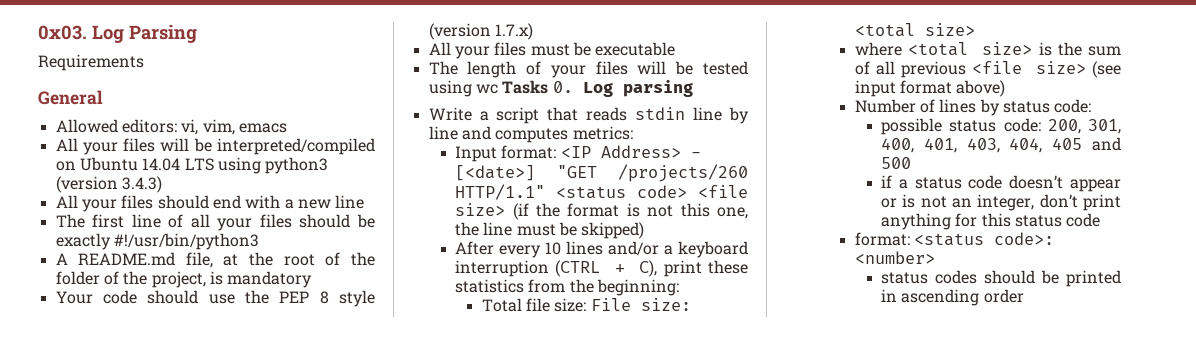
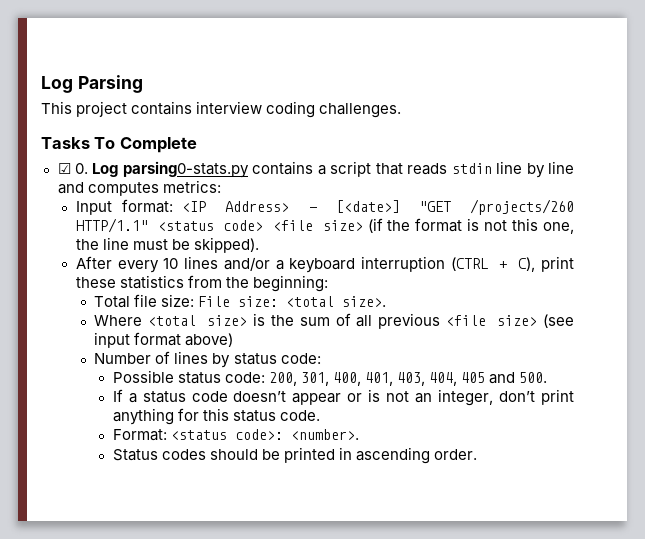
- 0x03.
- Requirements
- General
- Allowed editors: vi, vim, emacs
- All your files will be interpreted/compiled on Ubuntu 14.04 LTS using python3 (version 3.4.3)
- All your files should end with a new line
- The first line of all your files should be exactly #!/usr/bin/python3
- A README.md file, at the root of the folder of the project, is mandatory
- Your code should use the PEP 8 style (version 1.7.x)
- All your files must be executable
- The length of your files will be tested using wc Tasks 0. Log parsing
- Write a script that reads stdin line by line and computes metrics:
+ This project contains interview coding challenges.
+ Tasks To Complete
+ ☑ 0. Log parsing0-stats.py contains a script that reads stdin line by line and computes metrics:
- Input format: <IP Address> - [<date>] "GET /projects/260 HTTP/1.1" <status code> <file size> (if the format is not this one, the line must be skipped)
+ Input format: <IP Address> - [<date>] "GET /projects/260 HTTP/1.1" <status code> <file size> (if the format is not this one, the line must be skipped).
- Total file size: File size: <total size>
- where <total size> is the sum of all previous <file size> (see input format above)
+ Total file size: File size: <total size>.
+ Where <total size> is the sum of all previous <file size> (see input format above)
- possible status code: 200, 301, 400, 401, 403, 404, 405 and 500
- if a status code doesn’t appear or is not an integer, don’t print anything for this status code
- format: <status code>: <number>
- status codes should be printed in ascending order
+ Possible status code: 200, 301, 400, 401, 403, 404, 405 and 500.
+ If a status code doesn’t appear or is not an integer, don’t print anything for this status code.
+ Format: <status code>: <number>.
+ Status codes should be printed in ascending order.

